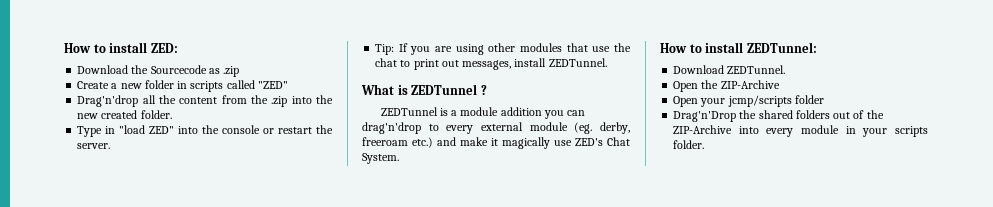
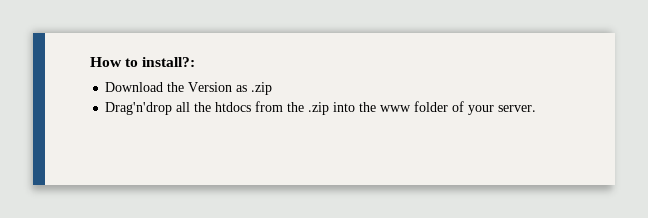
- How to install ZED:
+ How to install?:
- Download the Sourcecode as .zip
+ Download the Version as .zip
- Create a new folder in scripts called "ZED"
- Drag'n'drop all the content from the .zip into the new created folder.
- Type in "load ZED" into the console or restart the server.
- Tip: If you are using other modules that use the chat to print out messages, install ZEDTunnel.
- What is ZEDTunnel ?
- ZEDTunnel is a module addition you can drag'n'drop to every external module (eg. derby, freeroam etc.) and make it magically use ZED's Chat System.
- How to install ZEDTunnel:
- Download ZEDTunnel.
- Open the ZIP-Archive
- Open your jcmp/scripts folder
- Drag'n'Drop the shared folders out of the ZIP-Archive into every module in your scripts folder.
+ Drag'n'drop all the htdocs from the .zip into the www folder of your server.

